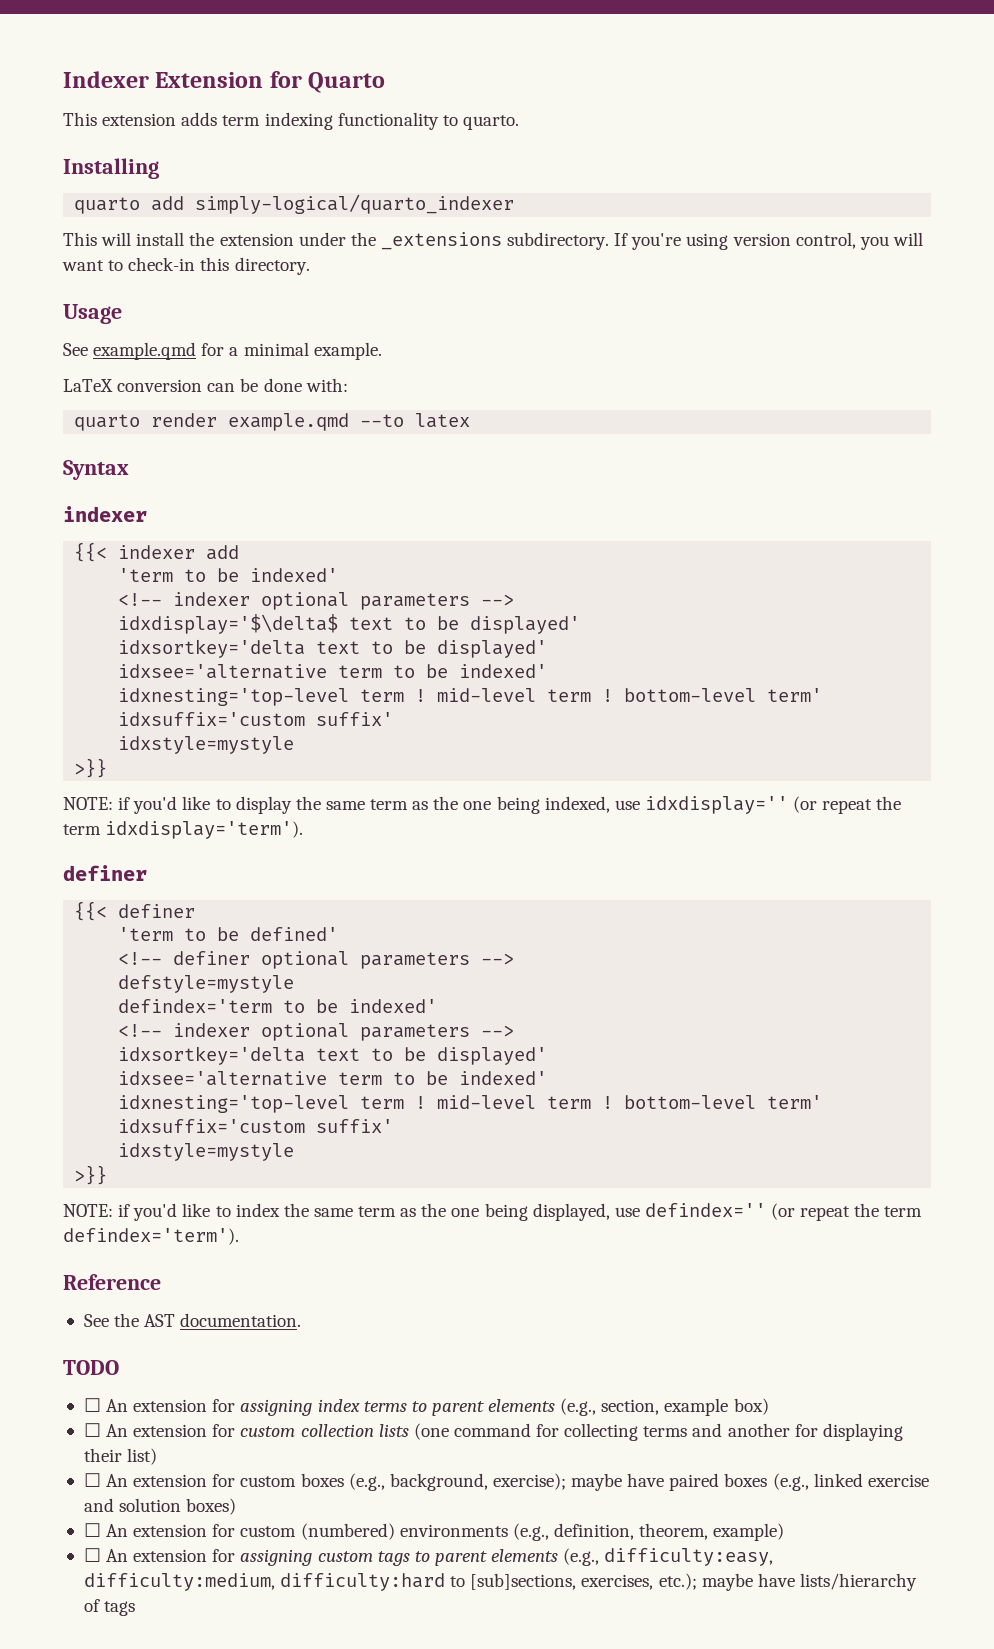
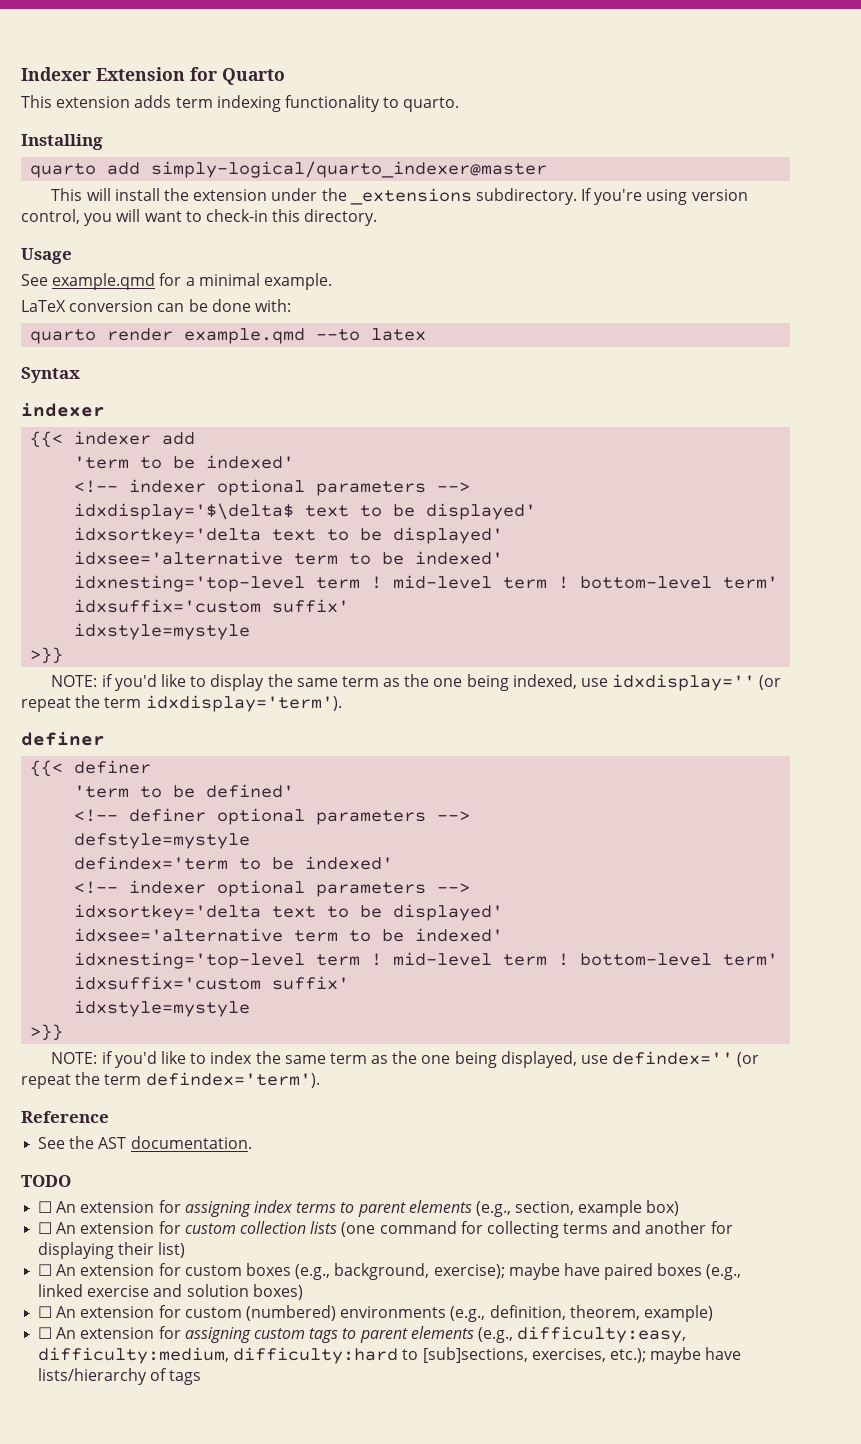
- quarto add simply-logical/quarto_indexer
+ quarto add simply-logical/quarto_indexer@master

